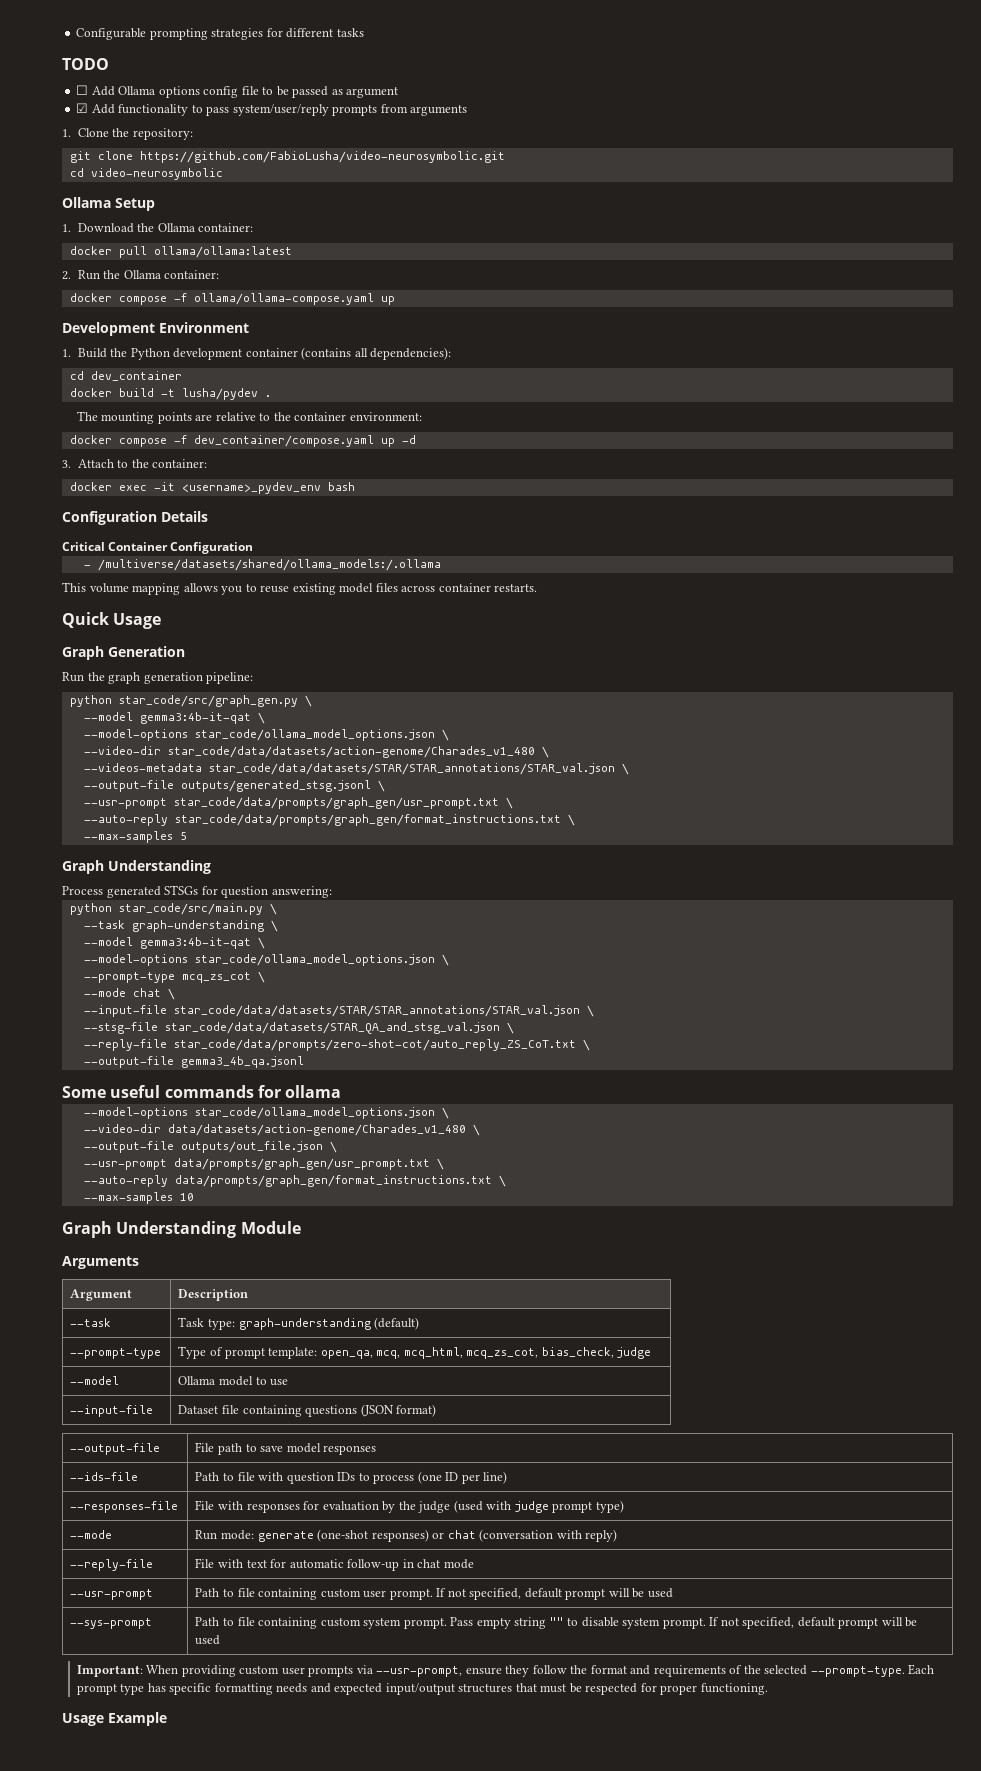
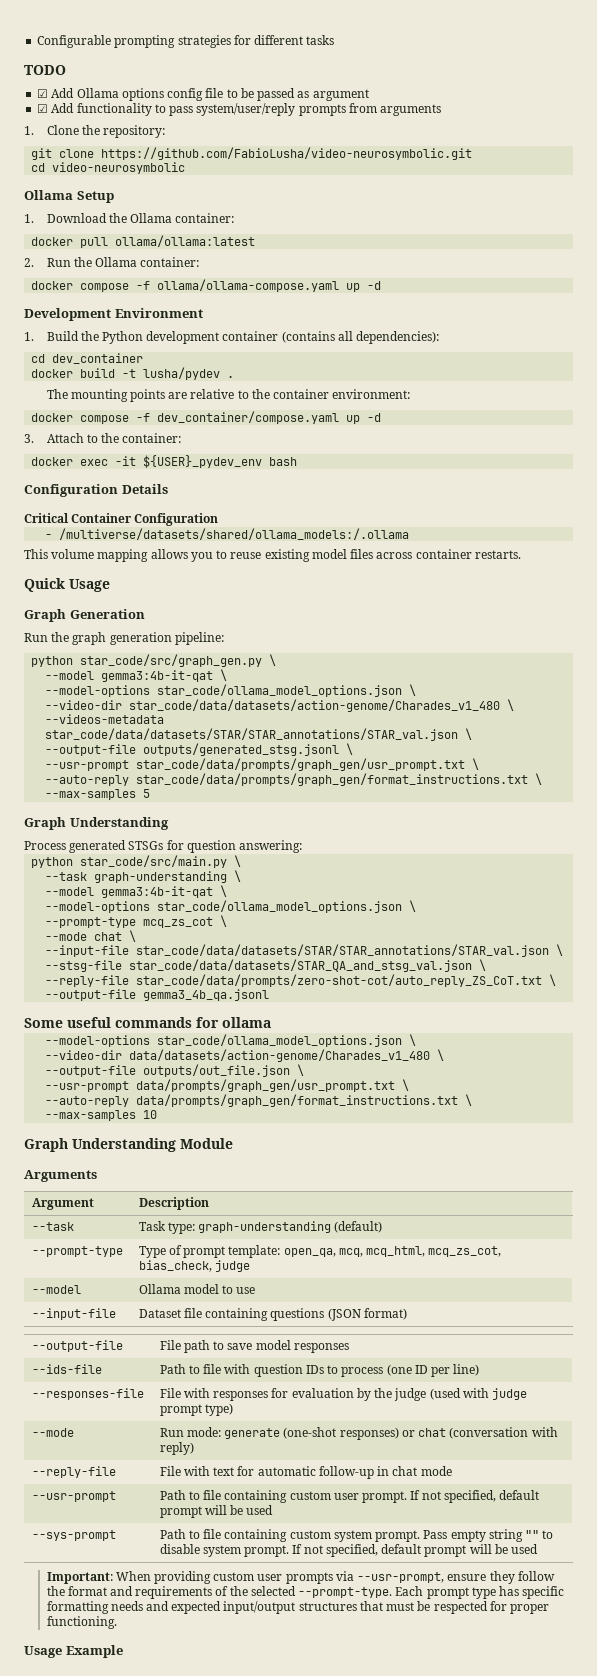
- ☐ Add Ollama options config file to be passed as argument
+ ☑ Add Ollama options config file to be passed as argument
- docker compose -f ollama/ollama-compose.yaml up
+ docker compose -f ollama/ollama-compose.yaml up -d
- docker exec -it <username>_pydev_env bash
+ docker exec -it ${USER}_pydev_env bash

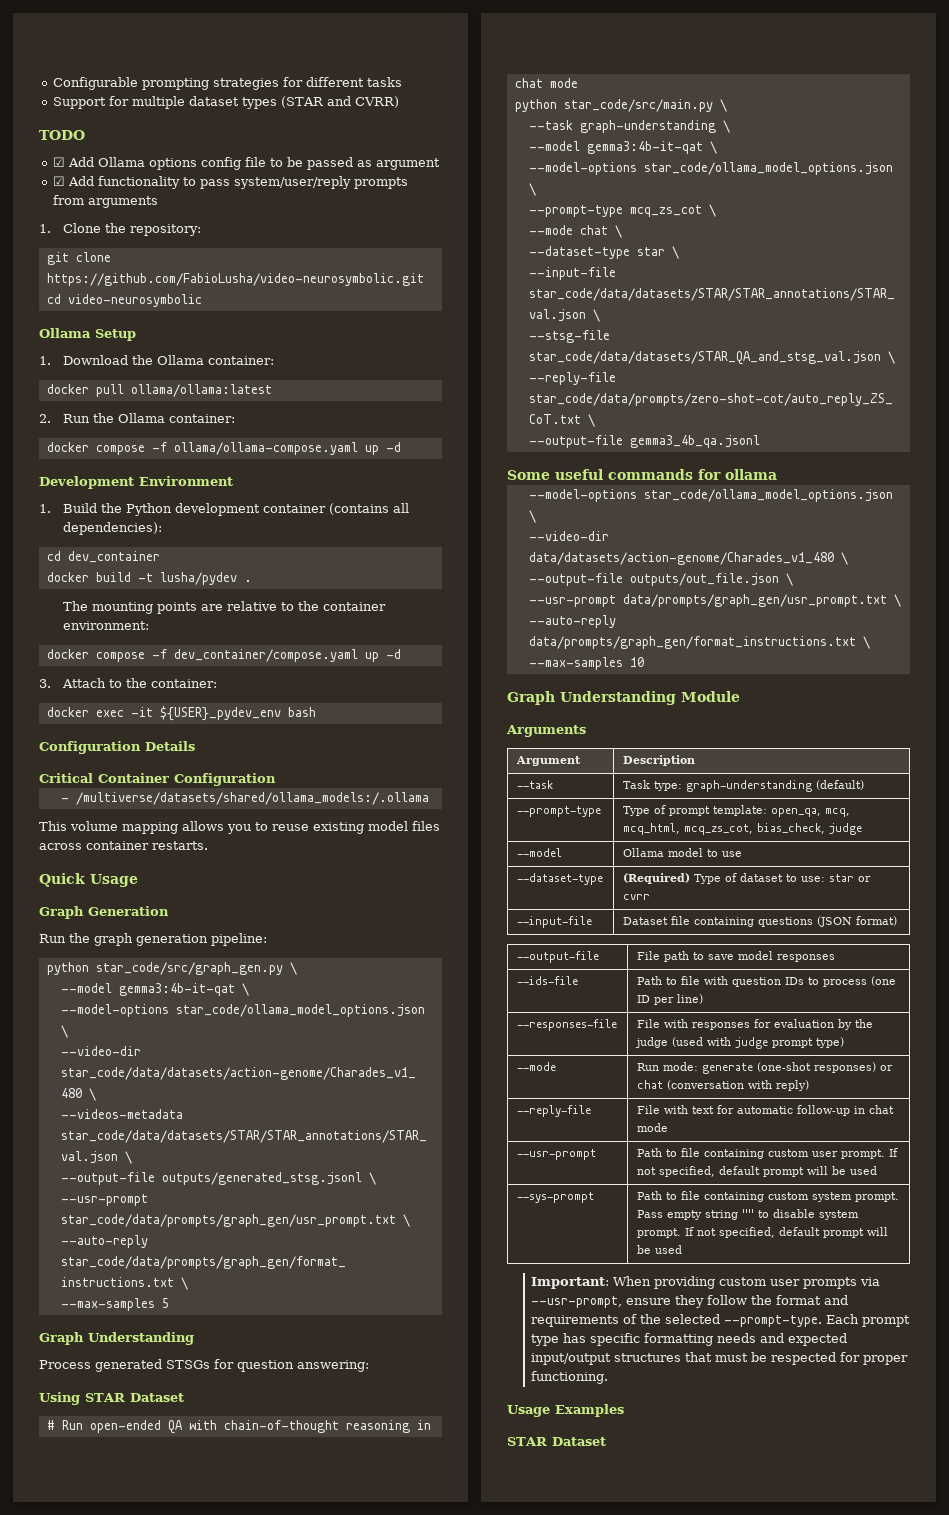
+ Support for multiple dataset types (STAR and CVRR)
+ Using STAR Dataset
+ # Run open-ended QA with chain-of-thought reasoning in chat mode
+ --dataset-type star \
+ --dataset-type | (Required) Type of dataset to use: star or cvrr
- Usage Example
+ Usage Examples
+ STAR Dataset

